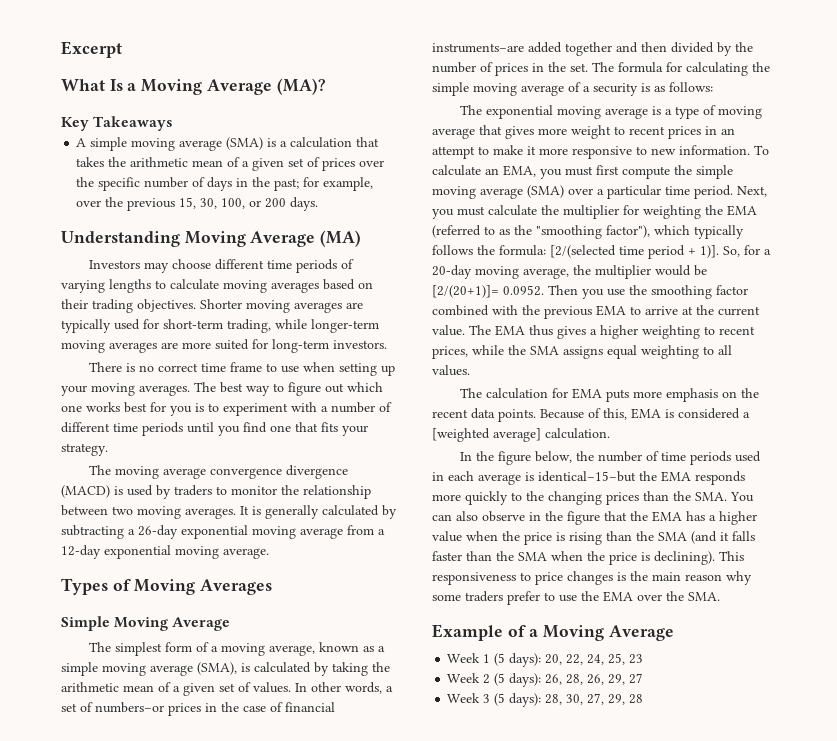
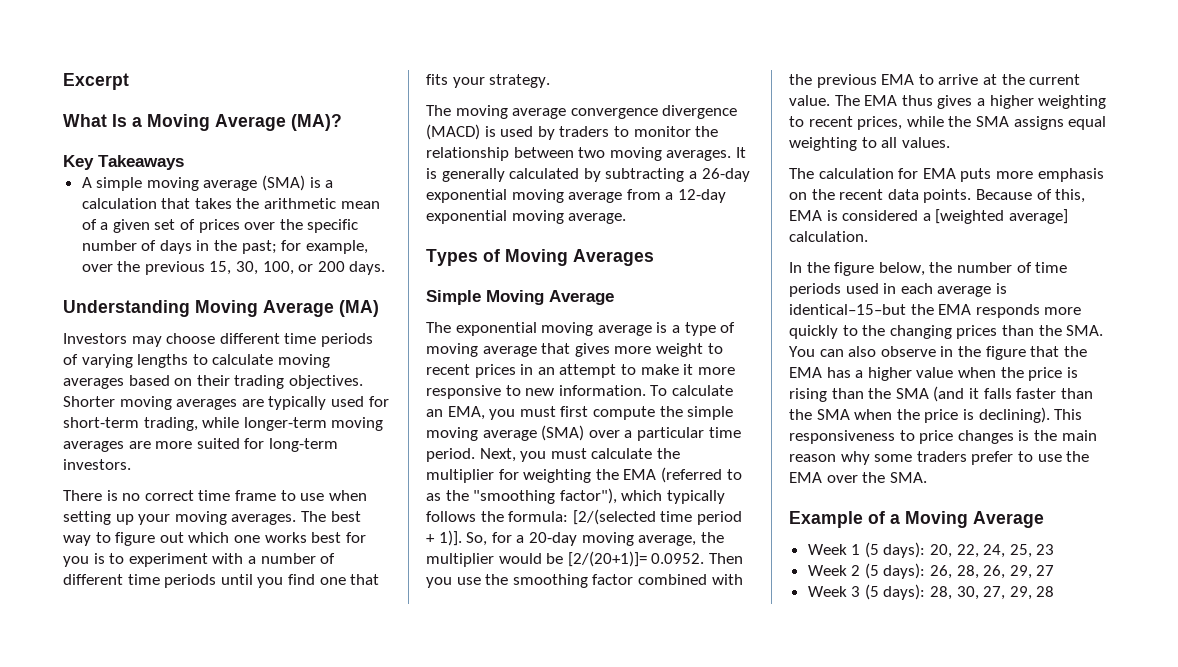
- The simplest form of a moving average, known as a simple moving average (SMA), is calculated by taking the arithmetic mean of a given set of values. In other words, a set of numbers–or prices in the case of financial instruments–are added together and then divided by the number of prices in the set. The formula for calculating the simple moving average of a security is as follows:

